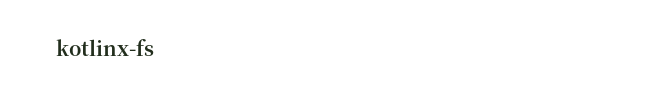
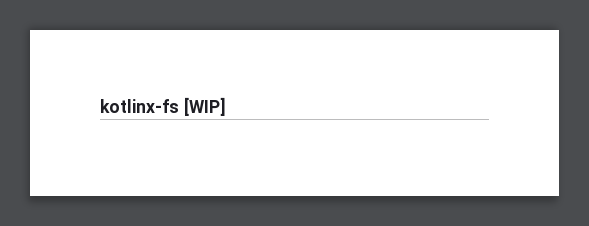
- kotlinx-fs
+ kotlinx-fs [WIP]

